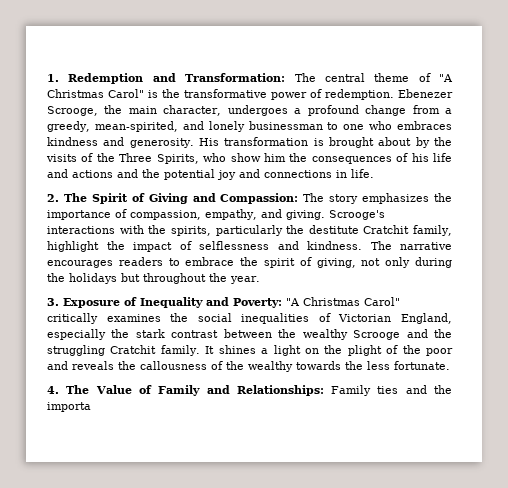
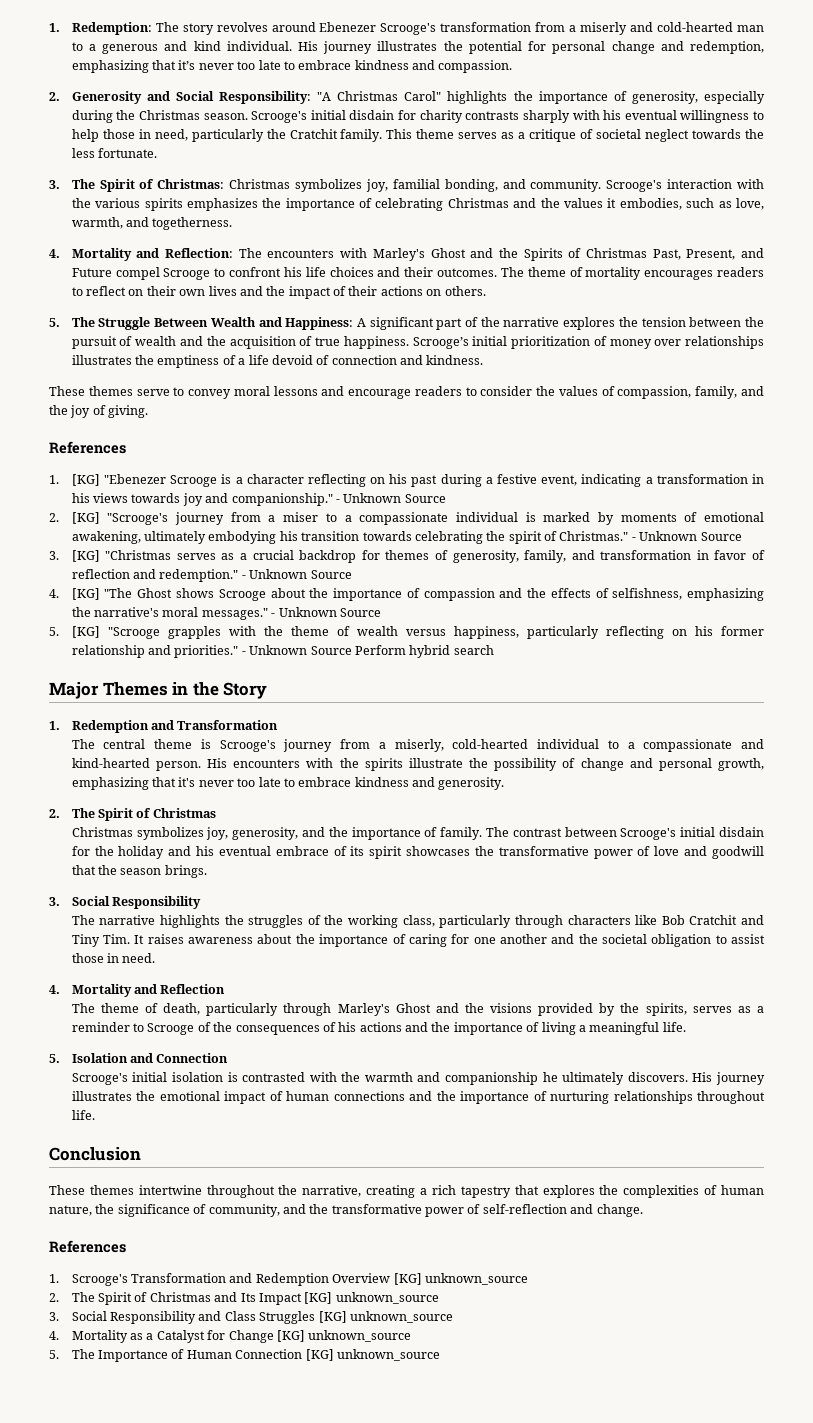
- 1. Redemption and Transformation: The central theme of "A Christmas Carol" is the transformative power of redemption. Ebenezer Scrooge, the main character, undergoes a profound change from a greedy, mean-spirited, and lonely businessman to one who embraces kindness and generosity. His transformation is brought about by the visits of the Three Spirits, who show him the consequences of his life and actions and the potential joy and connections in life.
- 2. The Spirit of Giving and Compassion: The story emphasizes the importance of compassion, empathy, and giving. Scrooge's interactions with the spirits, particularly the destitute Cratchit family, highlight the impact of selflessness and kindness. The narrative encourages readers to embrace the spirit of giving, not only during the holidays but throughout the year.
- 3. Exposure of Inequality and Poverty: "A Christmas Carol" critically examines the social inequalities of Victorian England, especially the stark contrast between the wealthy Scrooge and the struggling Cratchit family. It shines a light on the plight of the poor and reveals the callousness of the wealthy towards the less fortunate.
- 4. The Value of Family and Relationships: Family ties and the importa
+ 1. Redemption: The story revolves around Ebenezer Scrooge's transformation from a miserly and cold-hearted man to a generous and kind individual. His journey illustrates the potential for personal change and redemption, emphasizing that it’s never too late to embrace kindness and compassion.
+ 2. Generosity and Social Responsibility: "A Christmas Carol" highlights the importance of generosity, especially during the Christmas season. Scrooge's initial disdain for charity contrasts sharply with his eventual willingness to help those in need, particularly the Cratchit family. This theme serves as a critique of societal neglect towards the less fortunate.
+ 3. The Spirit of Christmas: Christmas symbolizes joy, familial bonding, and community. Scrooge's interaction with the various spirits emphasizes the importance of celebrating Christmas and the values it embodies, such as love, warmth, and togetherness.
+ 4. Mortality and Reflection: The encounters with Marley's Ghost and the Spirits of Christmas Past, Present, and Future compel Scrooge to confront his life choices and their outcomes. The theme of mortality encourages readers to reflect on their own lives and the impact of their actions on others.
+ 5. The Struggle Between Wealth and Happiness: A significant part of the narrative explores the tension between the pursuit of wealth and the acquisition of true happiness. Scrooge’s initial prioritization of money over relationships illustrates the emptiness of a life devoid of connection and kindness.
+ These themes serve to convey moral lessons and encourage readers to consider the values of compassion, family, and the joy of giving.
+ References
+ 1. [KG] "Ebenezer Scrooge is a character reflecting on his past during a festive event, indicating a transformation in his views towards joy and companionship." - Unknown Source
+ 2. [KG] "Scrooge's journey from a miser to a compassionate individual is marked by moments of emotional awakening, ultimately embodying his transition towards celebrating the spirit of Christmas." - Unknown Source
+ 3. [KG] "Christmas serves as a crucial backdrop for themes of generosity, family, and transformation in favor of reflection and redemption." - Unknown Source
+ 4. [KG] "The Ghost shows Scrooge about the importance of compassion and the effects of selfishness, emphasizing the narrative's moral messages." - Unknown Source
+ 5. [KG] "Scrooge grapples with the theme of wealth versus happiness, particularly reflecting on his former relationship and priorities." - Unknown Source Perform hybrid search
+ Major Themes in the Story
+ 1. Redemption and Transformation
+ The central theme is Scrooge's journey from a miserly, cold-hearted individual to a compassionate and kind-hearted person. His encounters with the spirits illustrate the possibility of change and personal growth, emphasizing that it's never too late to embrace kindness and generosity.
+ 2. The Spirit of Christmas
+ Christmas symbolizes joy, generosity, and the importance of family. The contrast between Scrooge's initial disdain for the holiday and his eventual embrace of its spirit showcases the transformative power of love and goodwill that the season brings.
+ 3. Social Responsibility
+ The narrative highlights the struggles of the working class, particularly through characters like Bob Cratchit and Tiny Tim. It raises awareness about the importance of caring for one another and the societal obligation to assist those in need.
+ 4. Mortality and Reflection
+ The theme of death, particularly through Marley's Ghost and the visions provided by the spirits, serves as a reminder to Scrooge of the consequences of his actions and the importance of living a meaningful life.
+ 5. Isolation and Connection
+ Scrooge's initial isolation is contrasted with the warmth and companionship he ultimately discovers. His journey illustrates the emotional impact of human connections and the importance of nurturing relationships throughout life.
+ Conclusion
+ These themes intertwine throughout the narrative, creating a rich tapestry that explores the complexities of human nature, the significance of community, and the transformative power of self-reflection and change.
+ References
+ 1. Scrooge's Transformation and Redemption Overview [KG] unknown_source
+ 2. The Spirit of Christmas and Its Impact [KG] unknown_source
+ 3. Social Responsibility and Class Struggles [KG] unknown_source
+ 4. Mortality as a Catalyst for Change [KG] unknown_source
+ 5. The Importance of Human Connection [KG] unknown_source

